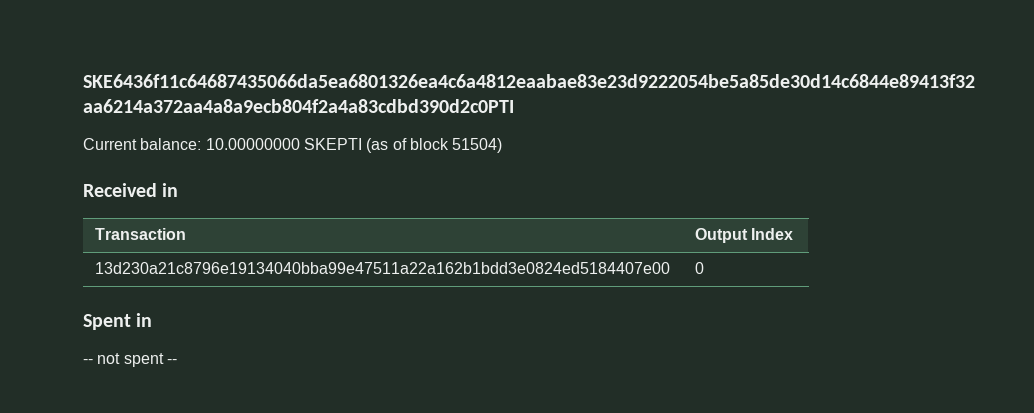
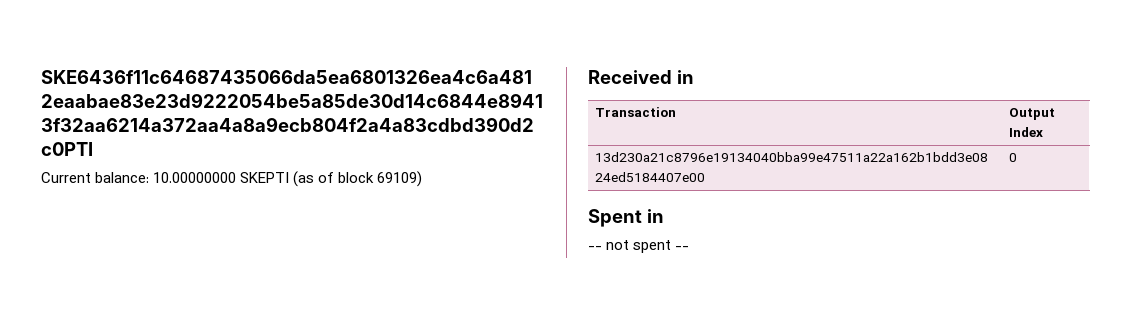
- Current balance: 10.00000000 SKEPTI (as of block 51504)
+ Current balance: 10.00000000 SKEPTI (as of block 69109)

